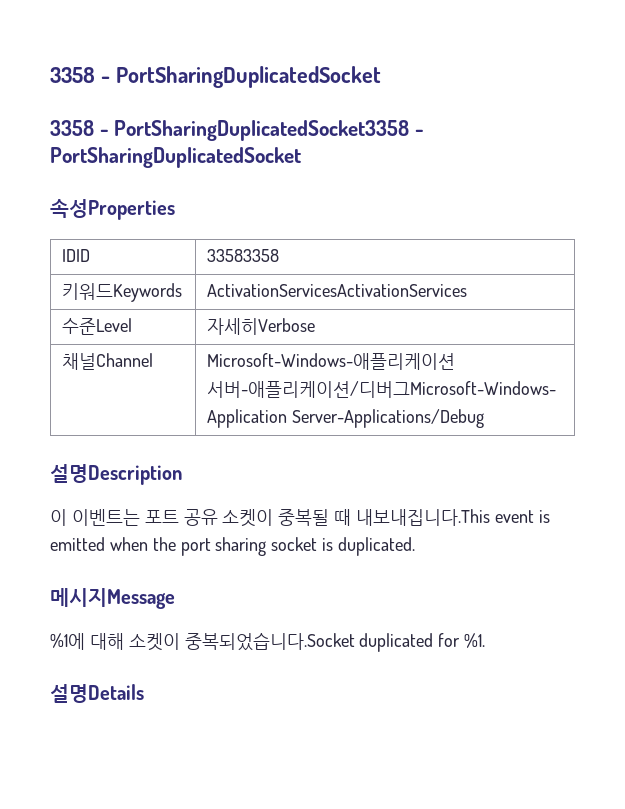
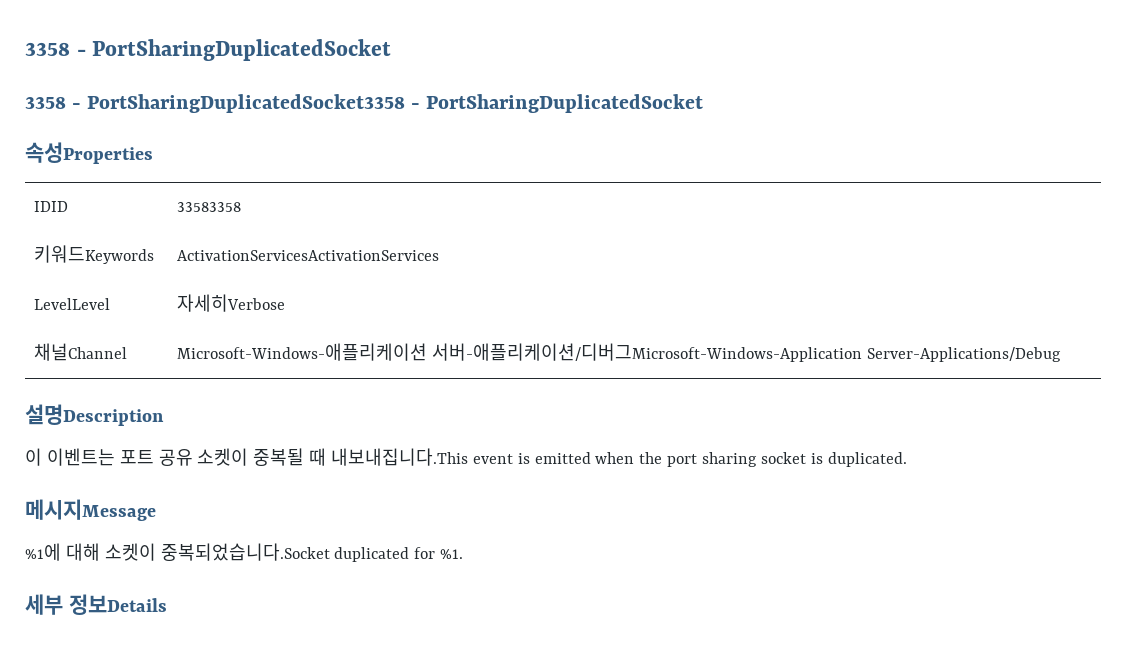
- 수준Level | 자세히Verbose
+ LevelLevel | 자세히Verbose
- 설명Details
+ 세부 정보Details

